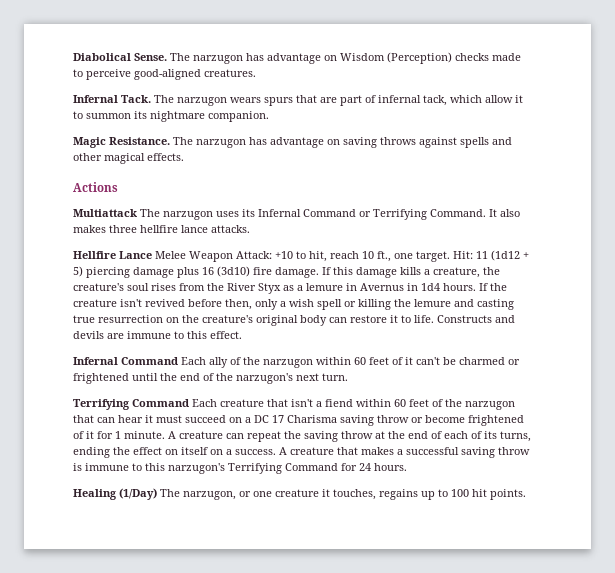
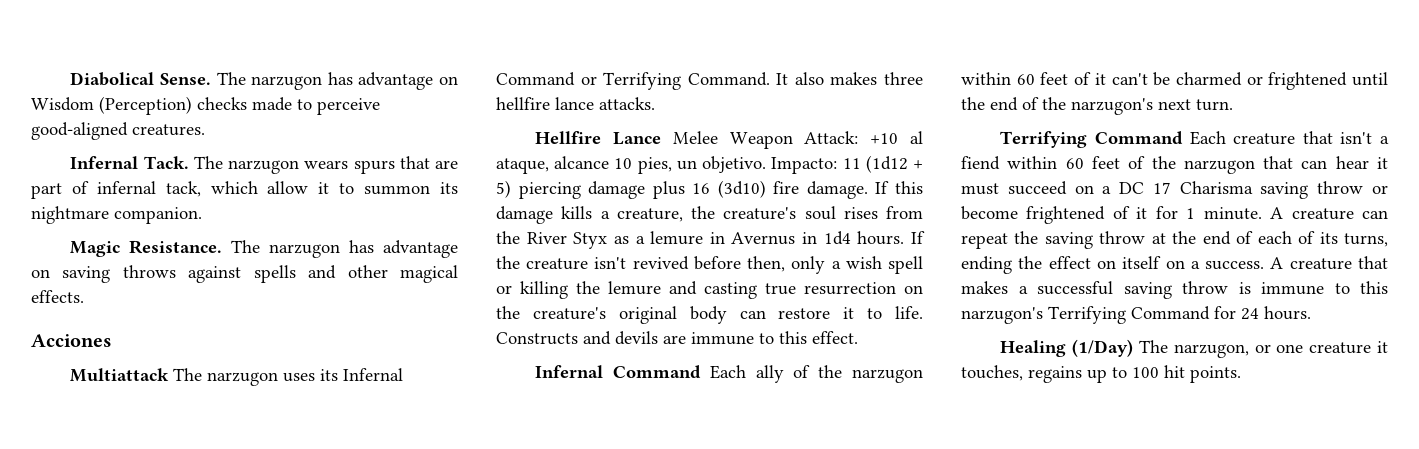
- Actions
+ Acciones
- Hellfire Lance Melee Weapon Attack: +10 to hit, reach 10 ft., one target. Hit: 11 (1d12 + 5) piercing damage plus 16 (3d10) fire damage.
+ Hellfire Lance Melee Weapon Attack: +10 al ataque, alcance 10 pies, un objetivo. Impacto: 11 (1d12 + 5) piercing damage plus 16 (3d10) fire damage.

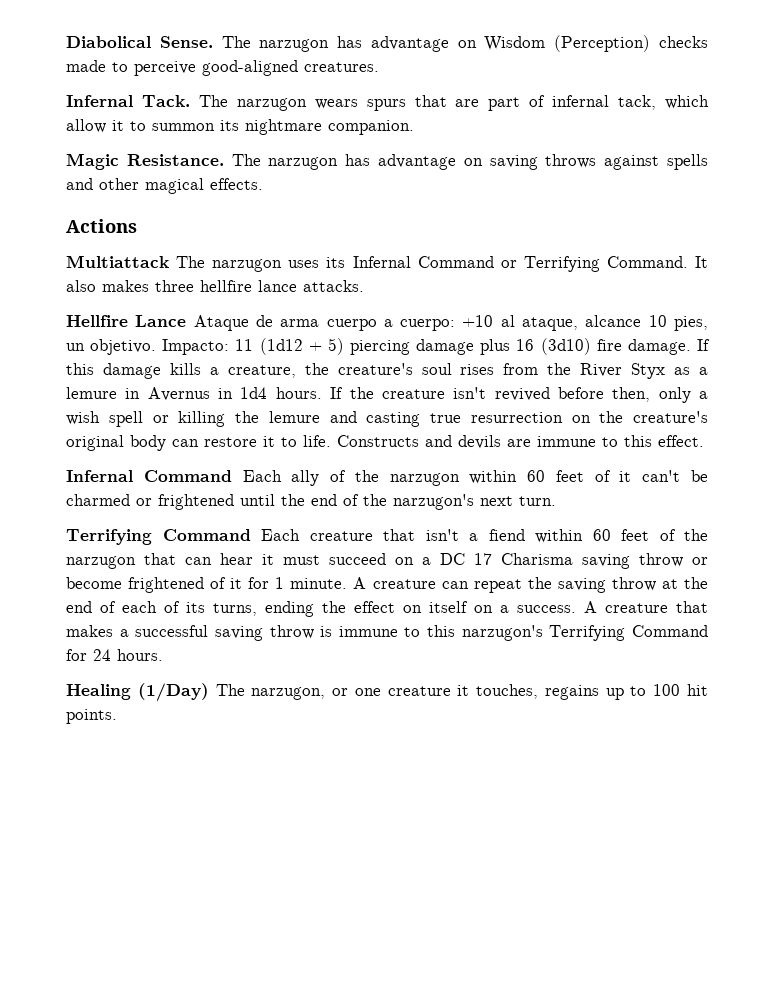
- Acciones
+ Actions
- Hellfire Lance Melee Weapon Attack: +10 al ataque, alcance 10 pies, un objetivo.
+ Hellfire Lance Ataque de arma cuerpo a cuerpo: +10 al ataque, alcance 10 pies, un objetivo.

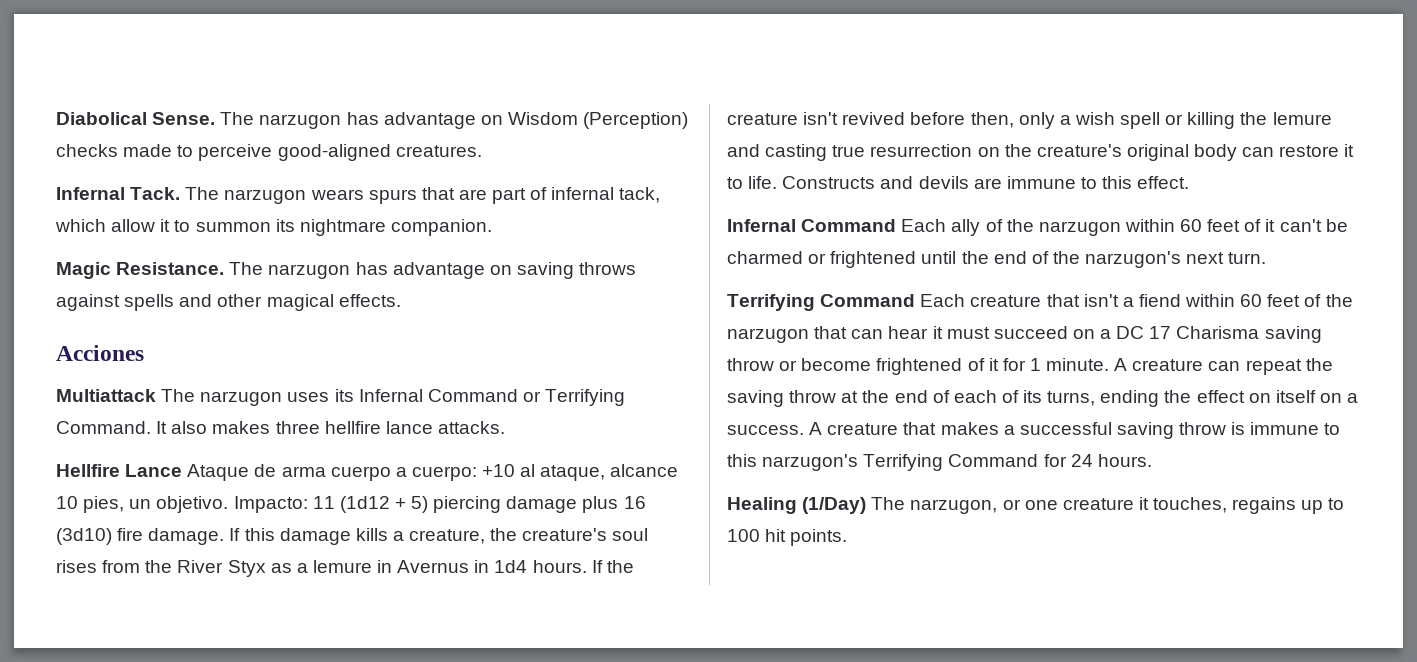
- Actions
+ Acciones

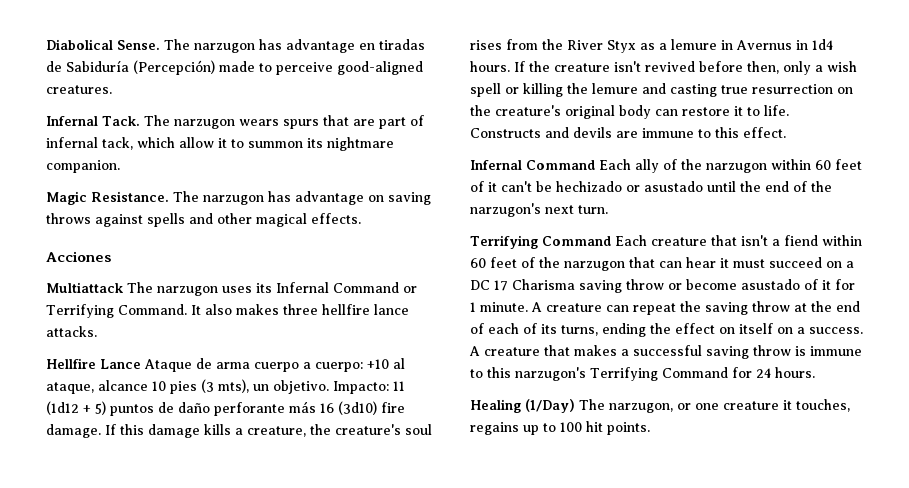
- The narzugon has advantage on Wisdom (Perception) checks made to perceive good-aligned creatures.
+ The narzugon has advantage en tiradas de Sabiduría (Percepción) made to perceive good-aligned creatures.
- Hellfire Lance Ataque de arma cuerpo a cuerpo: +10 al ataque, alcance 10 pies, un objetivo.
+ Hellfire Lance Ataque de arma cuerpo a cuerpo: +10 al ataque, alcance 10 pies (3 mts), un objetivo.
- Impacto: 11 (1d12 + 5) piercing damage plus 16 (3d10) fire damage.
+ Impacto: 11 (1d12 + 5) puntos de daño perforante más 16 (3d10) fire damage.
- Infernal Command Each ally of the narzugon within 60 feet of it can't be charmed or frightened until the end of the narzugon's next turn.
+ Infernal Command Each ally of the narzugon within 60 feet of it can't be hechizado or asustado until the end of the narzugon's next turn.
- Terrifying Command Each creature that isn't a fiend within 60 feet of the narzugon that can hear it must succeed on a DC 17 Charisma saving throw or become frightened of it for 1 minute.
+ Terrifying Command Each creature that isn't a fiend within 60 feet of the narzugon that can hear it must succeed on a DC 17 Charisma saving throw or become asustado of it for 1 minute.

